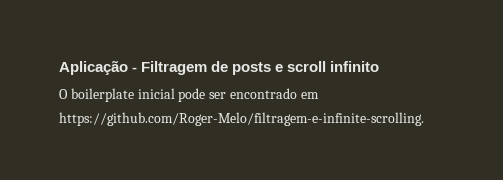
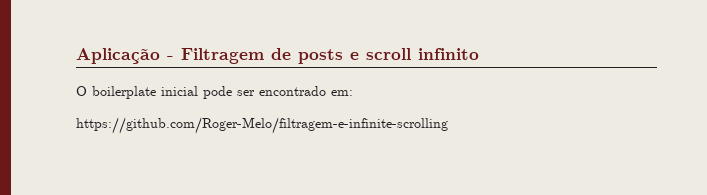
- O boilerplate inicial pode ser encontrado em https://github.com/Roger-Melo/filtragem-e-infinite-scrolling.
+ O boilerplate inicial pode ser encontrado em:
+ https://github.com/Roger-Melo/filtragem-e-infinite-scrolling

